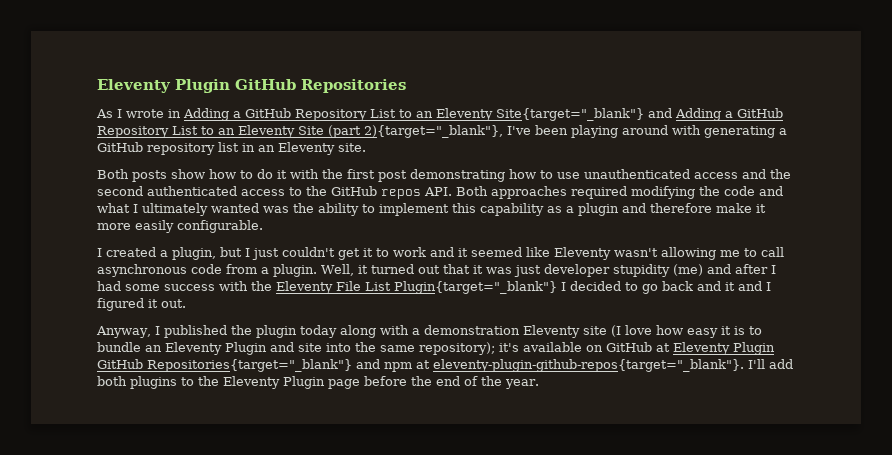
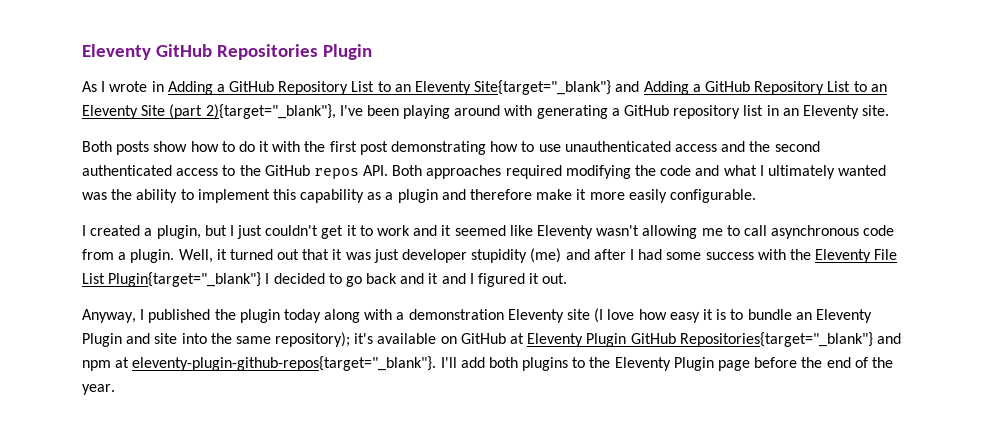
- Eleventy Plugin GitHub Repositories
+ Eleventy GitHub Repositories Plugin

